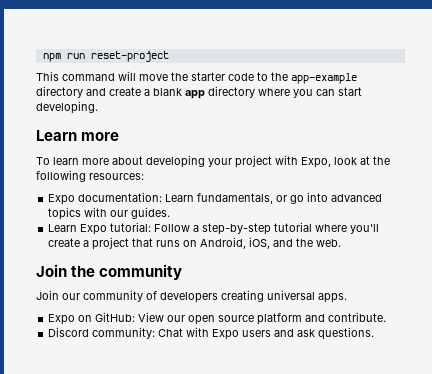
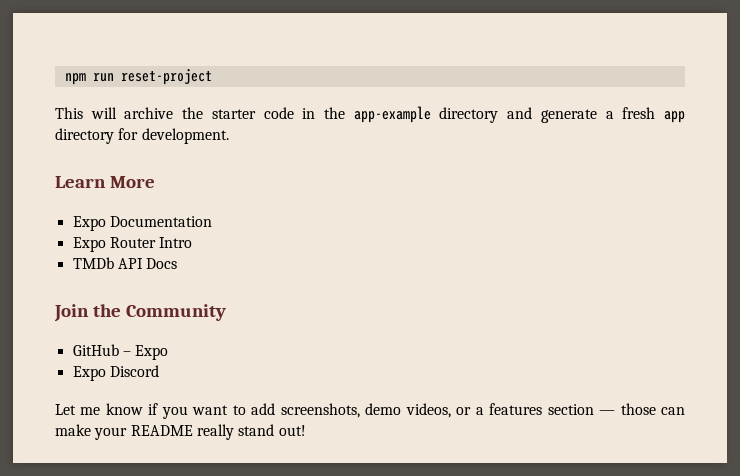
- This command will move the starter code to the app-example directory and create a blank app directory where you can start developing.
- Learn more
- To learn more about developing your project with Expo, look at the following resources:
- Expo documentation: Learn fundamentals, or go into advanced topics with our guides.
- Learn Expo tutorial: Follow a step-by-step tutorial where you'll create a project that runs on Android, iOS, and the web.
- Join the community
- Join our community of developers creating universal apps.
- Expo on GitHub: View our open source platform and contribute.
- Discord community: Chat with Expo users and ask questions.
+ This will archive the starter code in the app-example directory and generate a fresh app directory for development.
+ Learn More
+ Expo Documentation
+ Expo Router Intro
+ TMDb API Docs
+ Join the Community
+ GitHub – Expo
+ Expo Discord
+ Let me know if you want to add screenshots, demo videos, or a features section — those can make your README really stand out!

